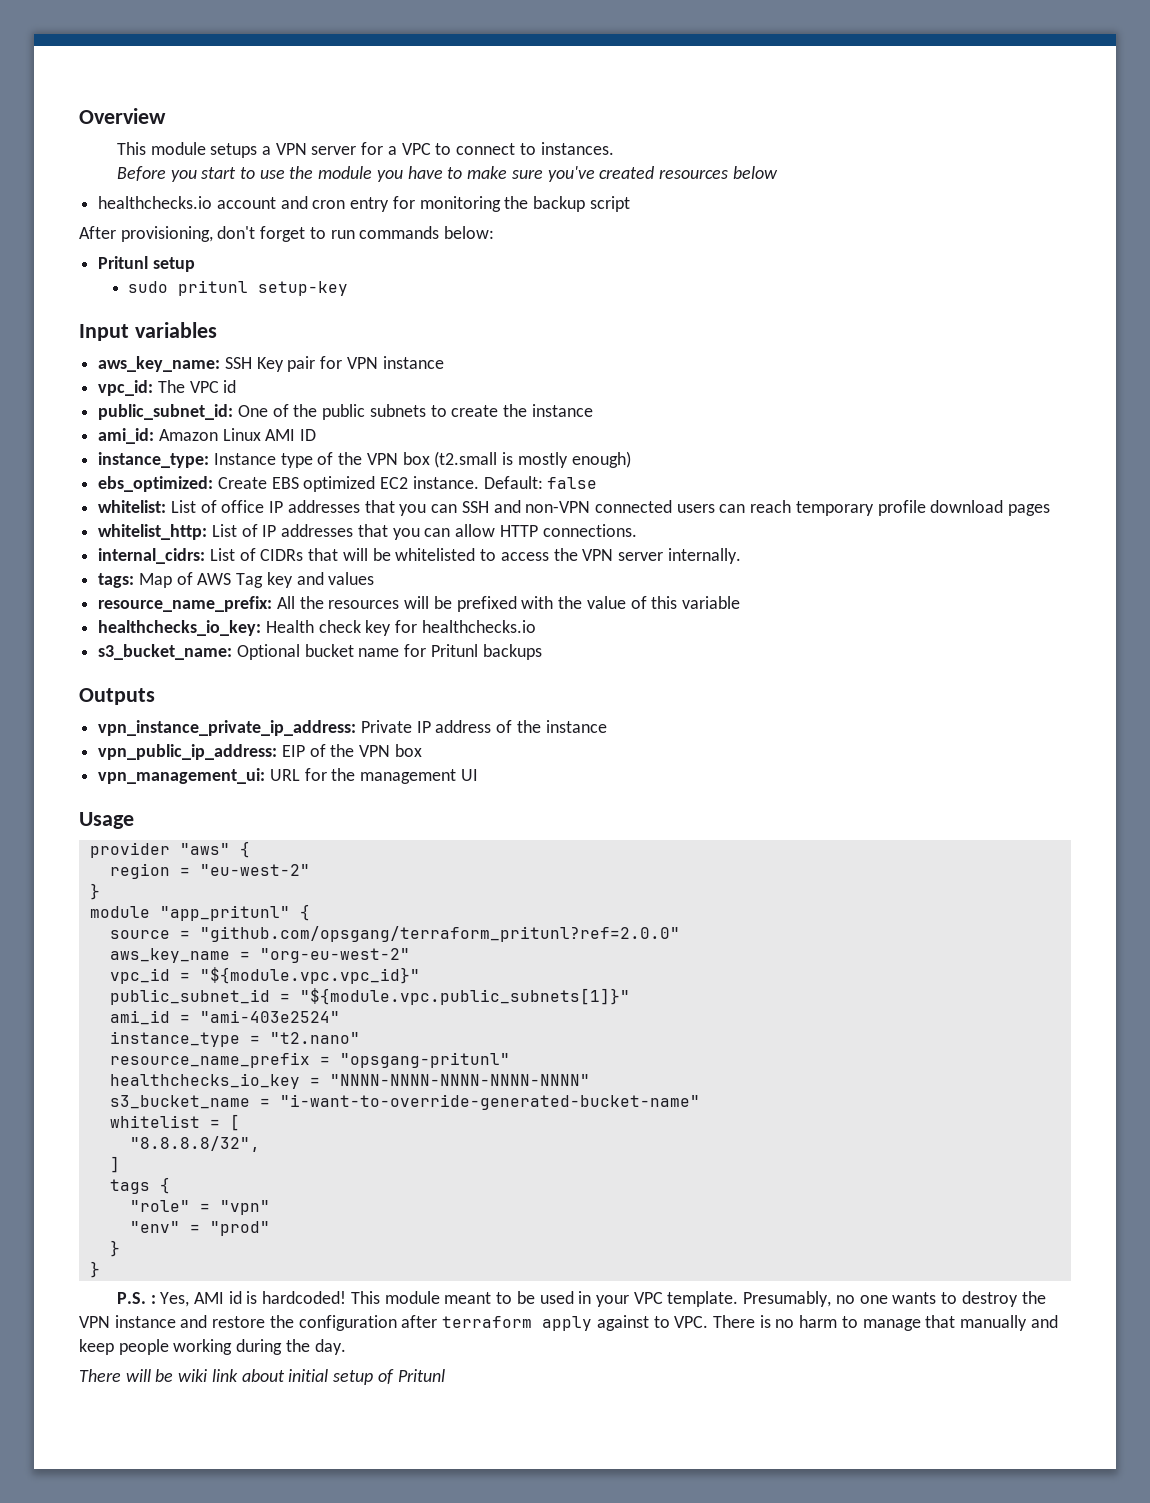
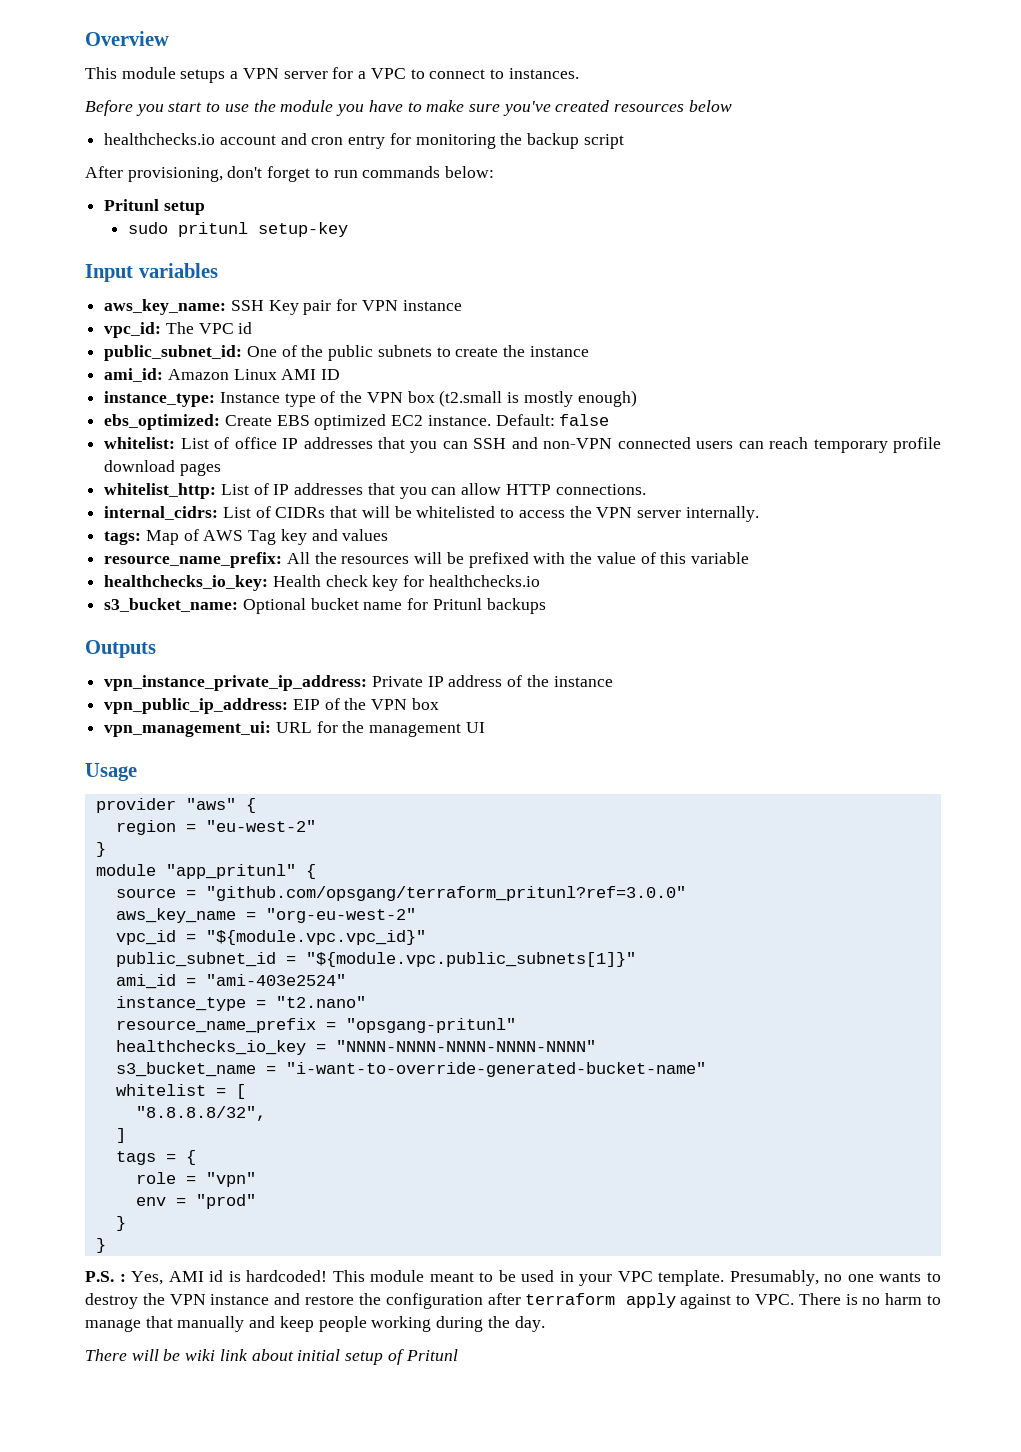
- source = "github.com/opsgang/terraform_pritunl?ref=2.0.0"
+ source = "github.com/opsgang/terraform_pritunl?ref=3.0.0"
- tags {
- "role" = "vpn"
+ tags = {
+ role = "vpn"
- "env" = "prod"
+ env = "prod"

